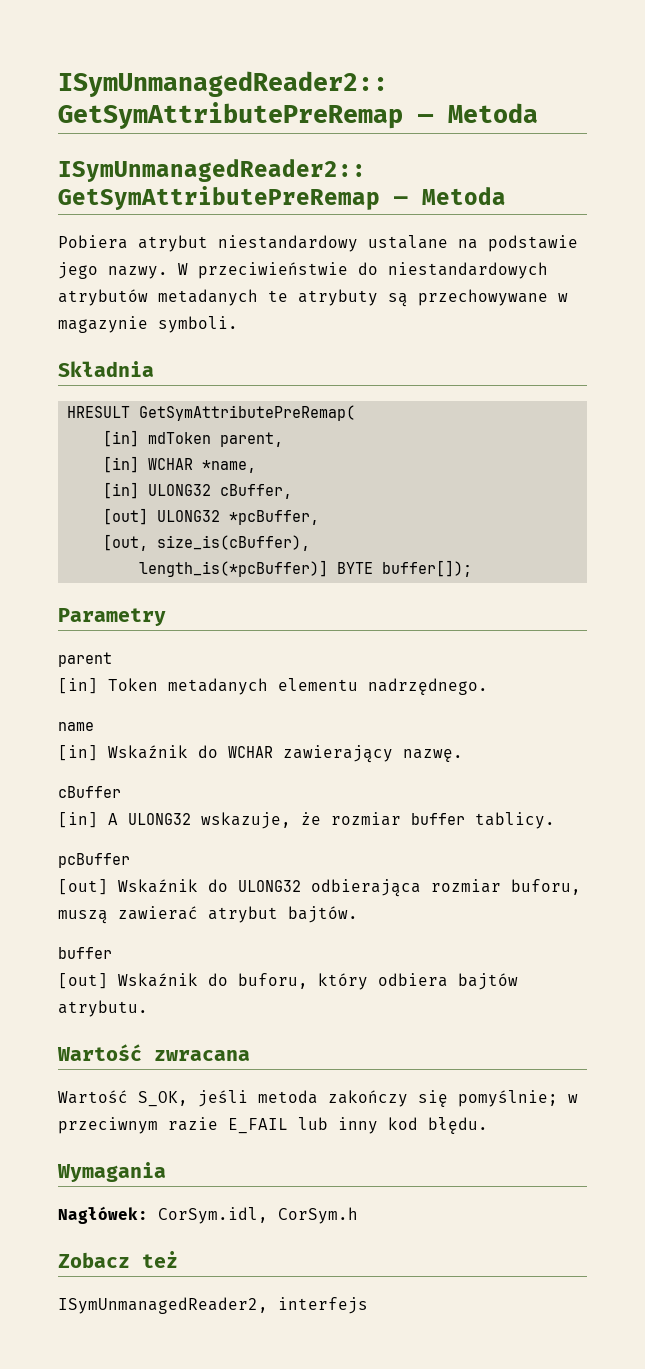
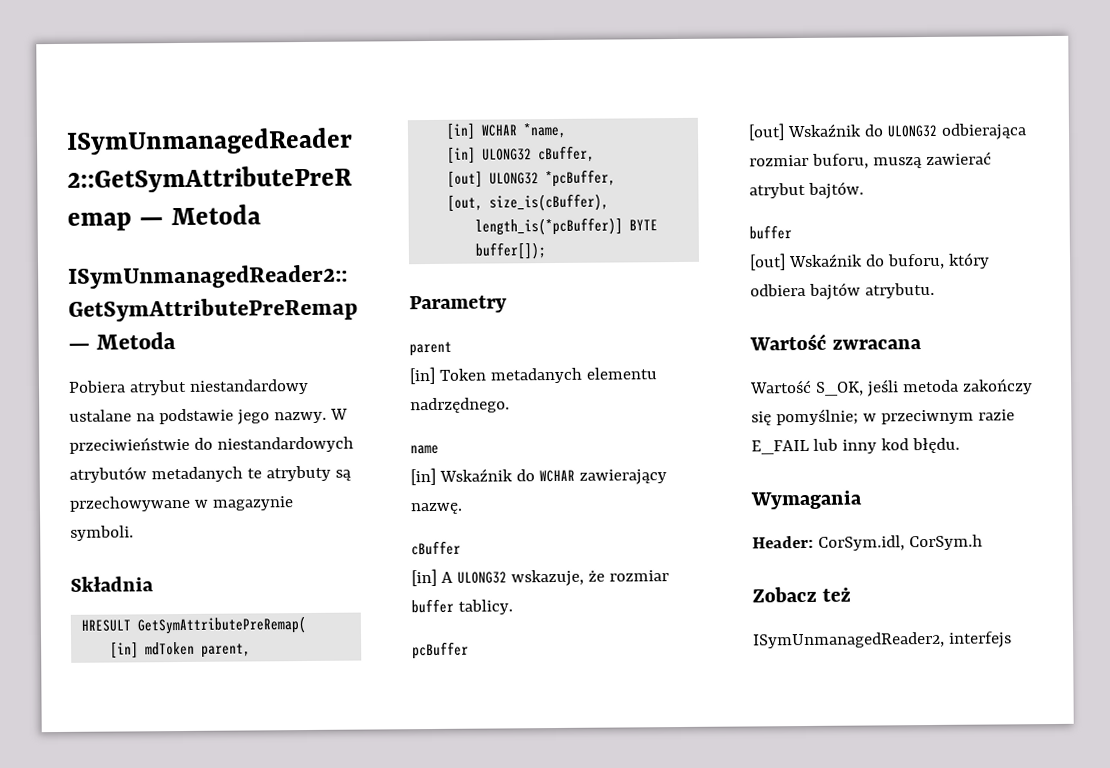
- Nagłówek: CorSym.idl, CorSym.h
+ Header: CorSym.idl, CorSym.h

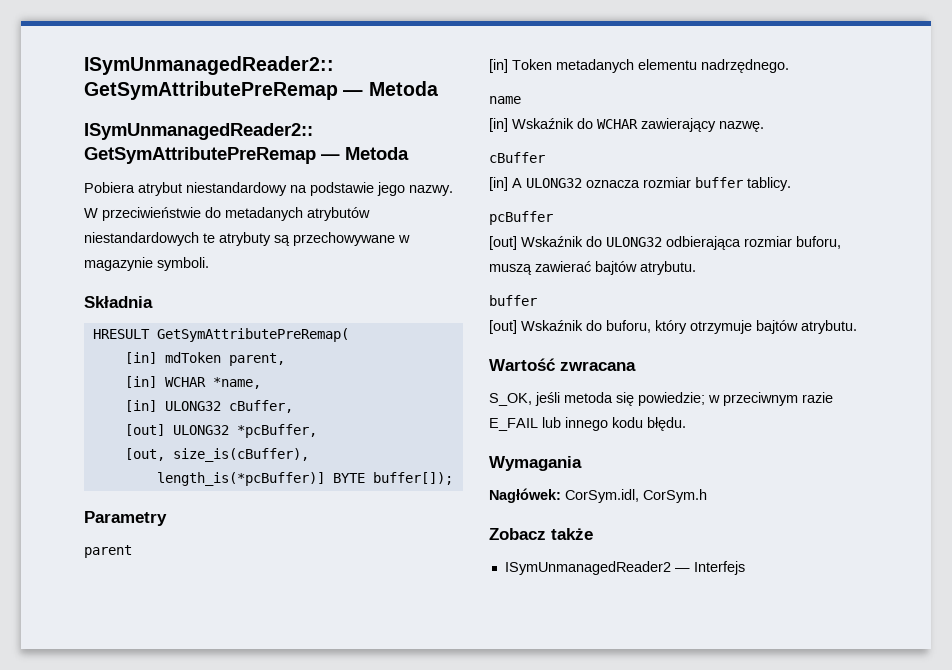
- Pobiera atrybut niestandardowy ustalane na podstawie jego nazwy.
+ Pobiera atrybut niestandardowy na podstawie jego nazwy.
- W przeciwieństwie do niestandardowych atrybutów metadanych te atrybuty są przechowywane w magazynie symboli.
+ W przeciwieństwie do metadanych atrybutów niestandardowych te atrybuty są przechowywane w magazynie symboli.
- [in] A ULONG32 wskazuje, że rozmiar buffer tablicy.
+ [in] A ULONG32 oznacza rozmiar buffer tablicy.
- [out] Wskaźnik do ULONG32 odbierająca rozmiar buforu, muszą zawierać atrybut bajtów.
+ [out] Wskaźnik do ULONG32 odbierająca rozmiar buforu, muszą zawierać bajtów atrybutu.
- [out] Wskaźnik do buforu, który odbiera bajtów atrybutu.
+ [out] Wskaźnik do buforu, który otrzymuje bajtów atrybutu.
- Wartość S_OK, jeśli metoda zakończy się pomyślnie; w przeciwnym razie E_FAIL lub inny kod błędu.
+ S_OK, jeśli metoda się powiedzie; w przeciwnym razie E_FAIL lub innego kodu błędu.
- Header: CorSym.idl, CorSym.h
+ Nagłówek: CorSym.idl, CorSym.h
- Zobacz też
- ISymUnmanagedReader2, interfejs
+ Zobacz także
+ ISymUnmanagedReader2 — Interfejs

